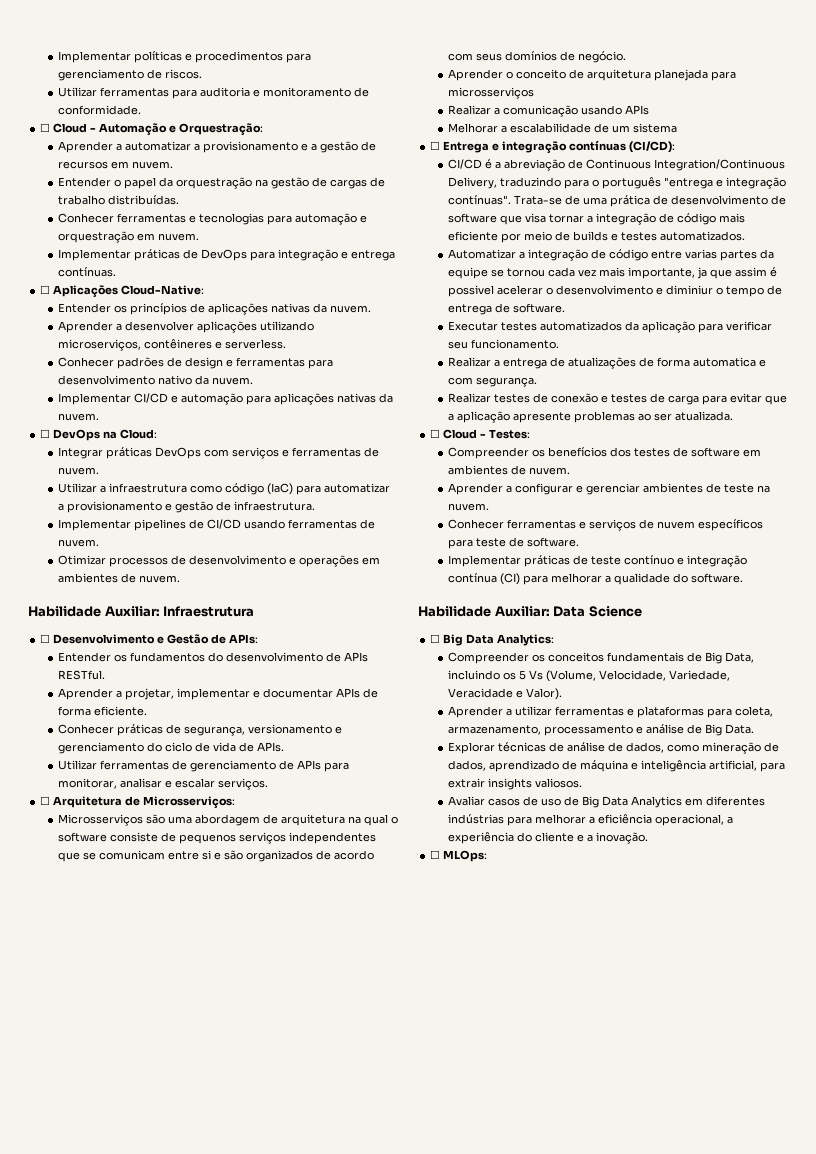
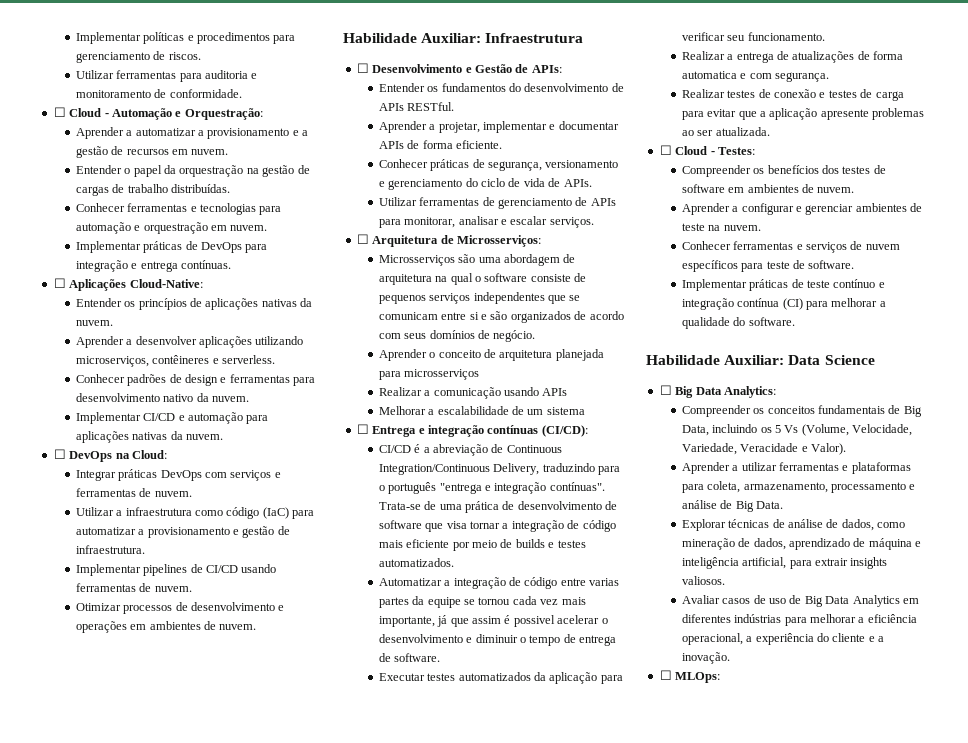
- Automatizar a integração de código entre varias partes da equipe se tornou cada vez mais importante, ja que assim é possivel acelerar o desenvolvimento e diminiur o tempo de entrega de software.
+ Automatizar a integração de código entre varias partes da equipe se tornou cada vez mais importante, já que assim é possivel acelerar o desenvolvimento e diminuir o tempo de entrega de software.

